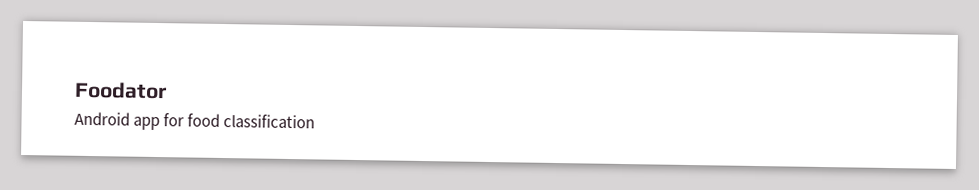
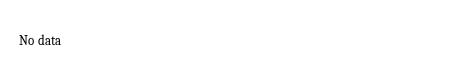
- Foodator
- Android app for food classification
+ No data

